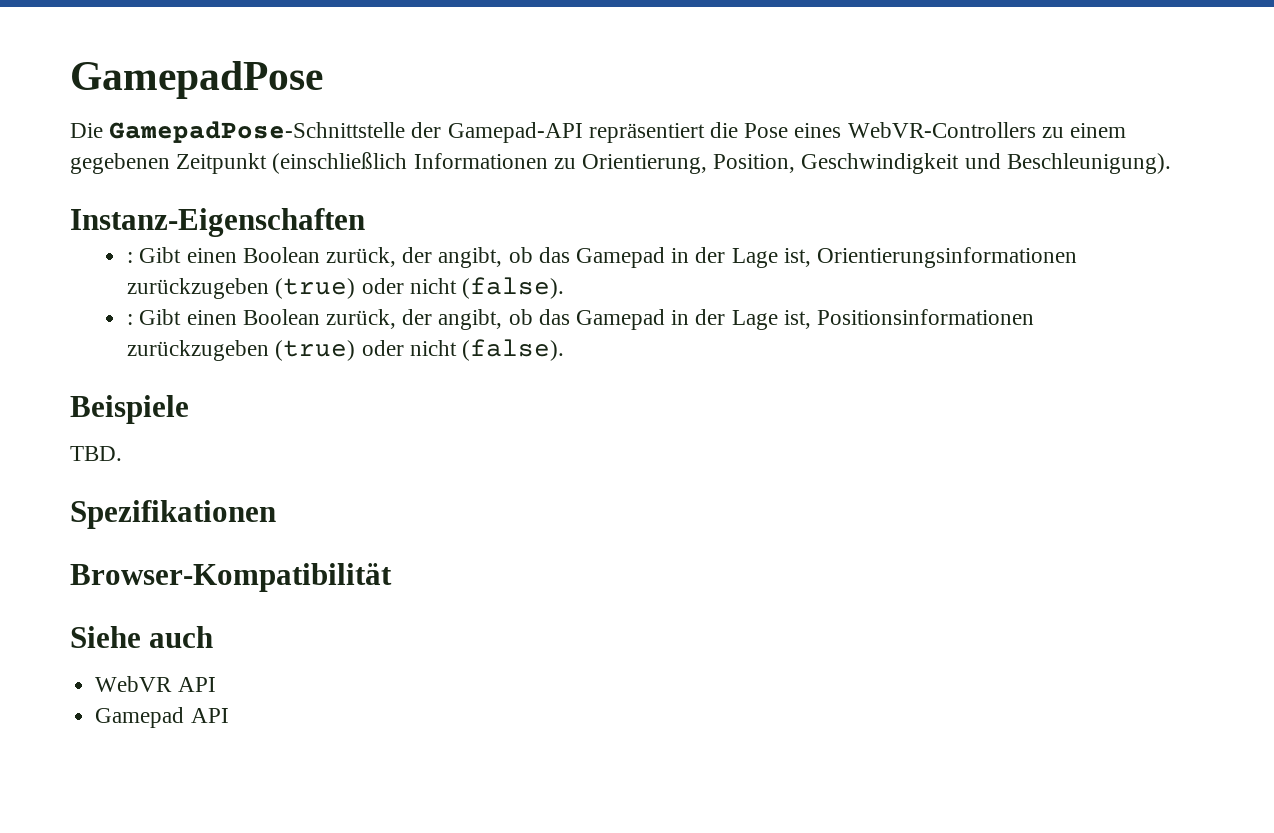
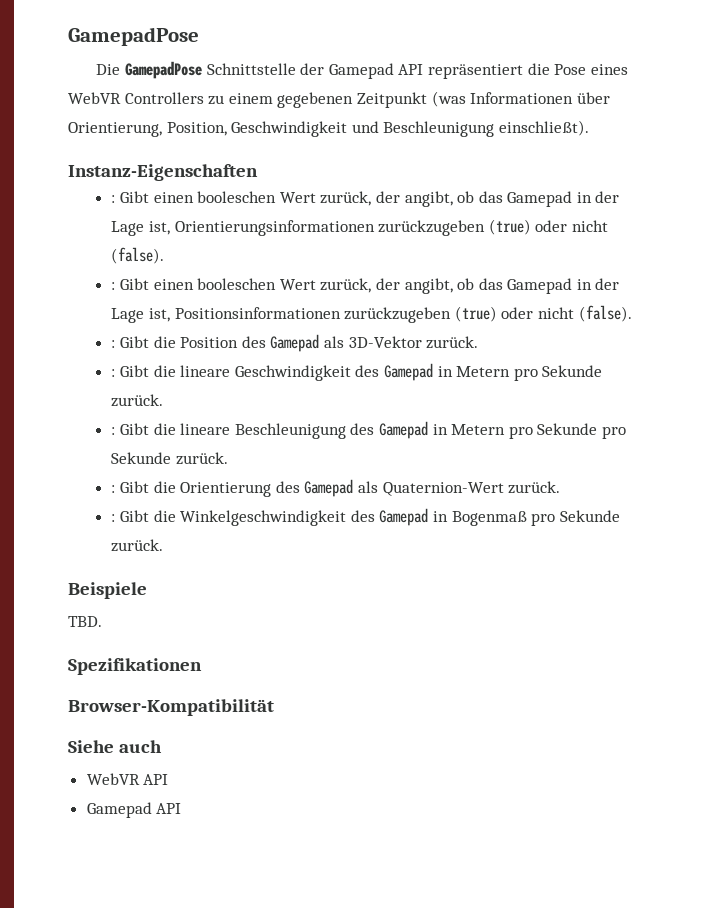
- Die GamepadPose-Schnittstelle der Gamepad-API repräsentiert die Pose eines WebVR-Controllers zu einem gegebenen Zeitpunkt (einschließlich Informationen zu Orientierung, Position, Geschwindigkeit und Beschleunigung).
+ Die GamepadPose Schnittstelle der Gamepad API repräsentiert die Pose eines WebVR Controllers zu einem gegebenen Zeitpunkt (was Informationen über Orientierung, Position, Geschwindigkeit und Beschleunigung einschließt).
- : Gibt einen Boolean zurück, der angibt, ob das Gamepad in der Lage ist, Orientierungsinformationen zurückzugeben (true) oder nicht (false).
+ : Gibt einen booleschen Wert zurück, der angibt, ob das Gamepad in der Lage ist, Orientierungsinformationen zurückzugeben (true) oder nicht (false).
- : Gibt einen Boolean zurück, der angibt, ob das Gamepad in der Lage ist, Positionsinformationen zurückzugeben (true) oder nicht (false).
+ : Gibt einen booleschen Wert zurück, der angibt, ob das Gamepad in der Lage ist, Positionsinformationen zurückzugeben (true) oder nicht (false).
+ : Gibt die Position des Gamepad als 3D-Vektor zurück.
+ : Gibt die lineare Geschwindigkeit des Gamepad in Metern pro Sekunde zurück.
+ : Gibt die lineare Beschleunigung des Gamepad in Metern pro Sekunde pro Sekunde zurück.
+ : Gibt die Orientierung des Gamepad als Quaternion-Wert zurück.
+ : Gibt die Winkelgeschwindigkeit des Gamepad in Bogenmaß pro Sekunde zurück.

